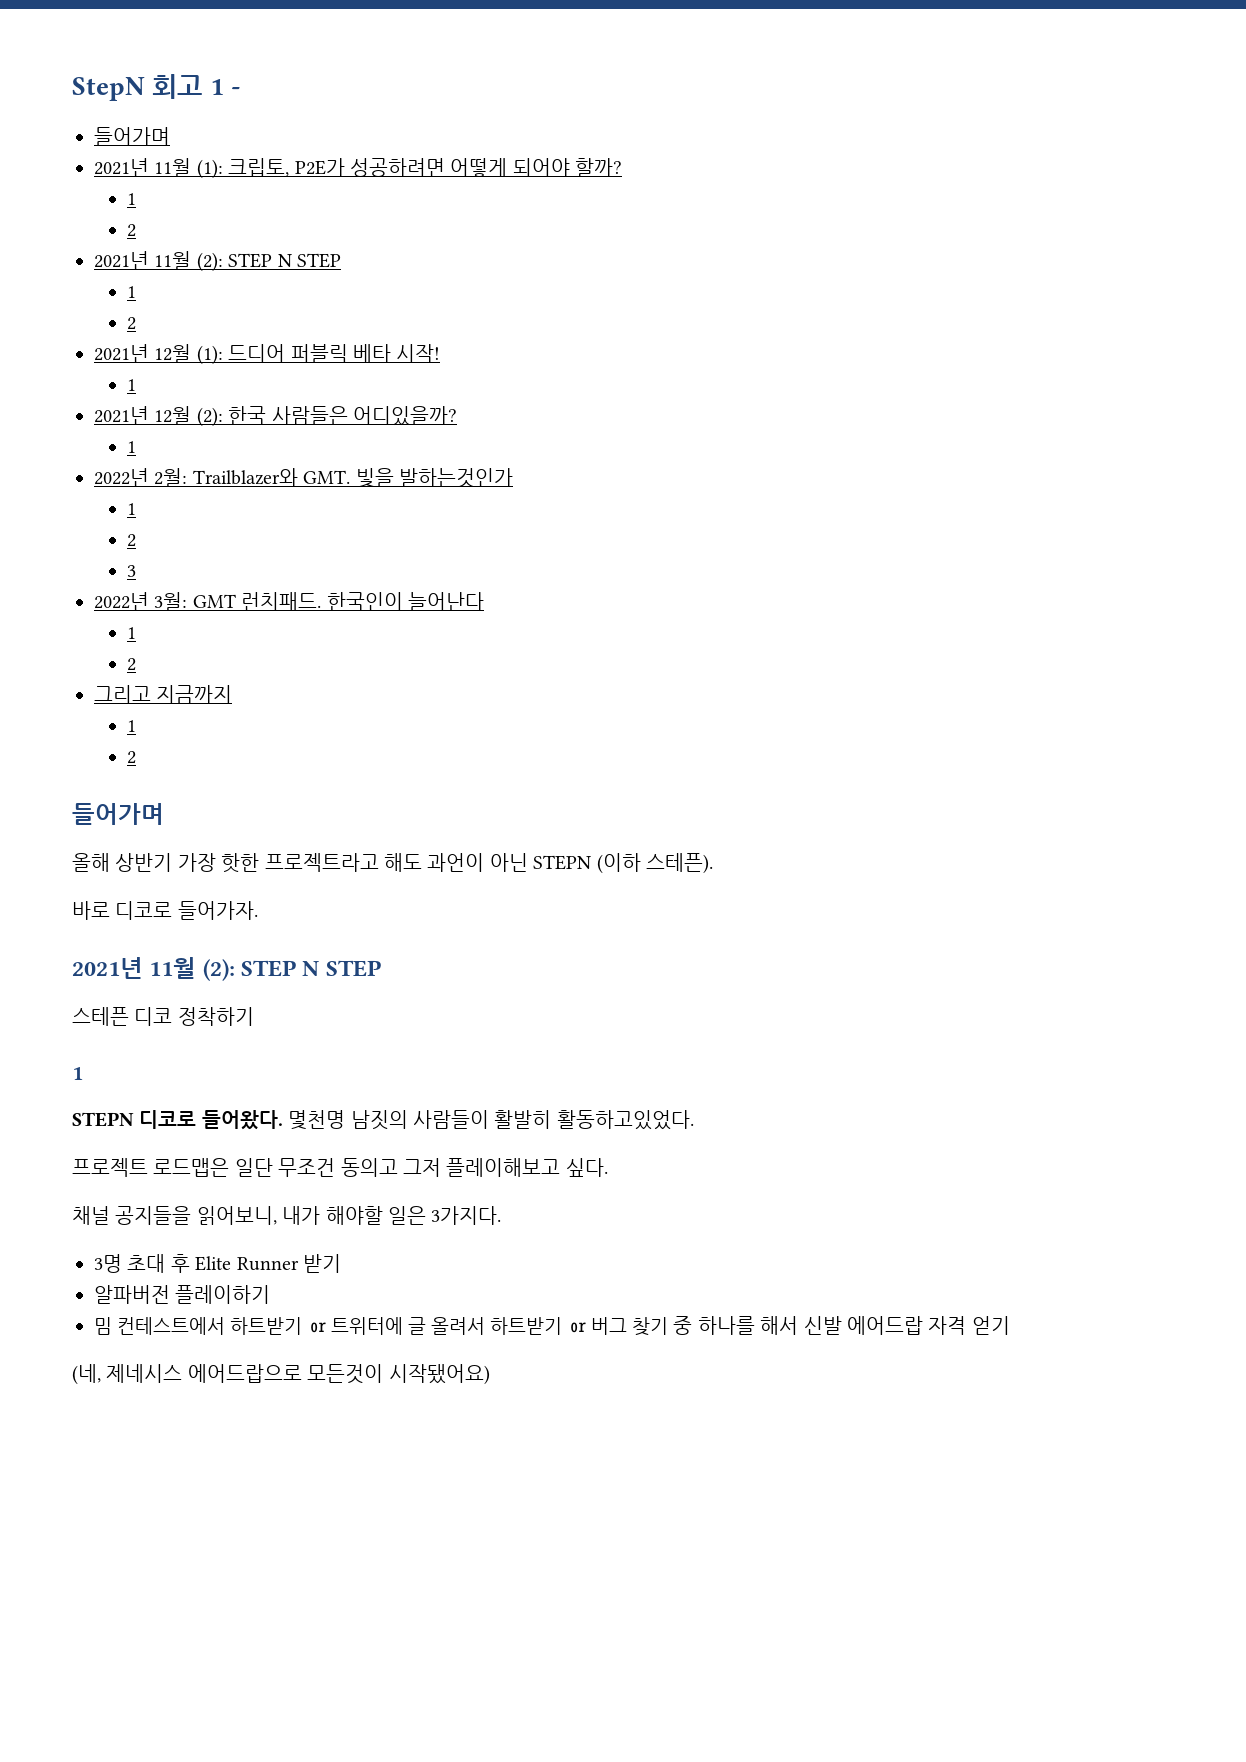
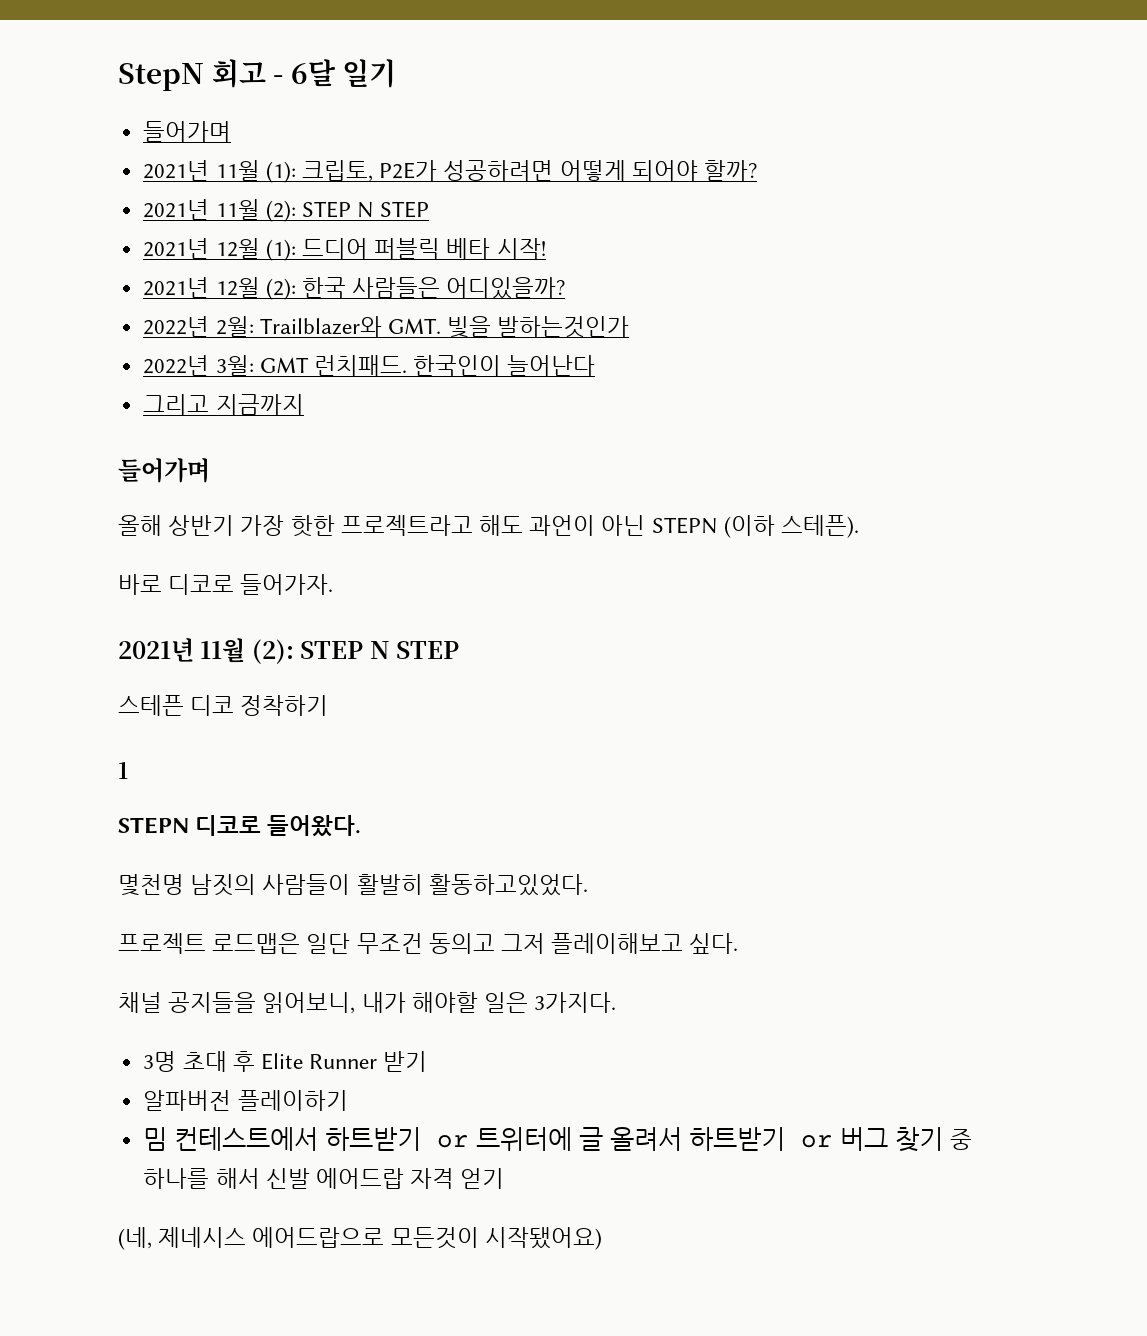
- StepN 회고 1 -
+ StepN 회고 - 6달 일기
  2021년 11월 (1): 크립토, P2E가 성공하려면 어떻게 되어야 할까?
- 1
- 2
  2021년 11월 (2): STEP N STEP
- 1
- 2
  2021년 12월 (1): 드디어 퍼블릭 베타 시작!
- 1
  2021년 12월 (2): 한국 사람들은 어디있을까?
- 1
  2022년 2월: Trailblazer와 GMT. 빛을 발하는것인가
- 1
- 2
- 3
  한국인이 늘어난다
- 1
- 2
  그리고 지금까지
- 1
- 2
- STEPN 디코로 들어왔다. 몇천명 남짓의 사람들이 활발히 활동하고있었다.
+ STEPN 디코로 들어왔다.
+ 몇천명 남짓의 사람들이 활발히 활동하고있었다.

